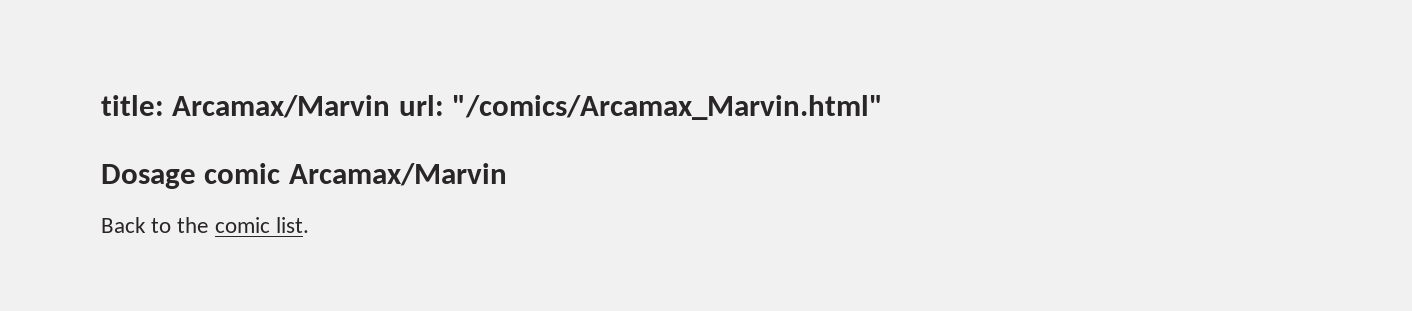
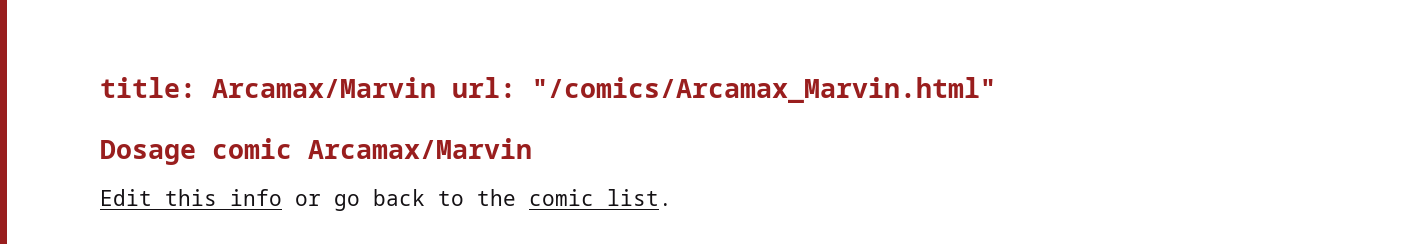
- Back to the comic list.
+ Edit this info or go back to the comic list.

